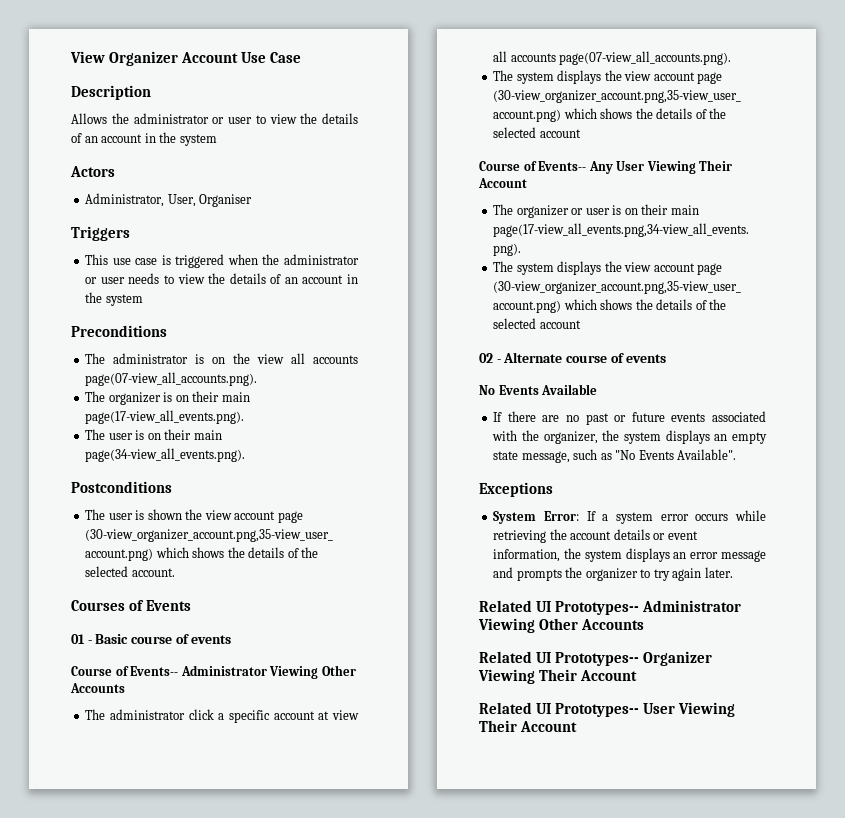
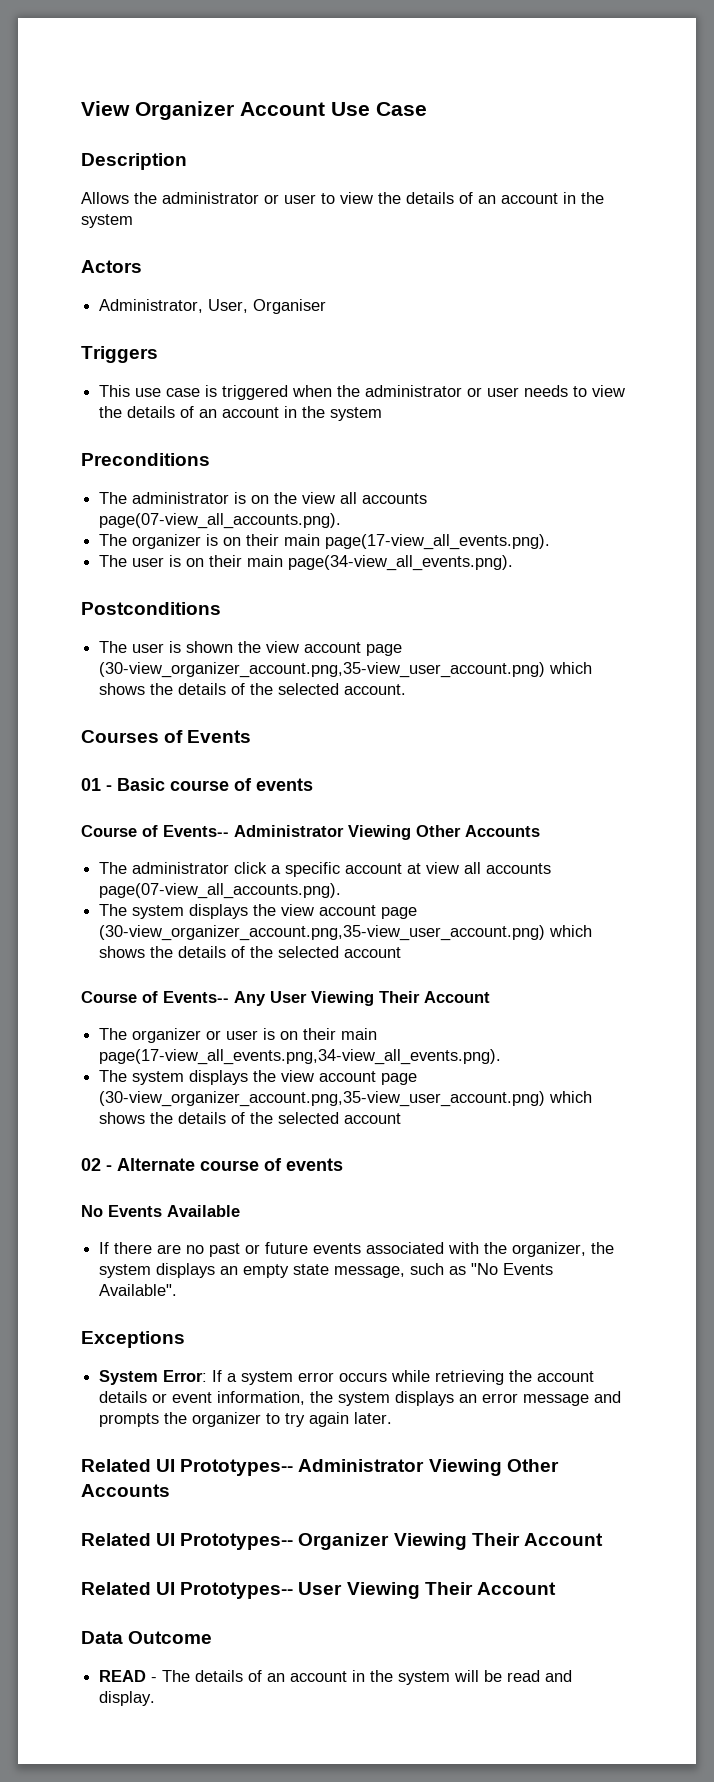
+ Data Outcome
+ READ - The details of an account in the system will be read and display.

